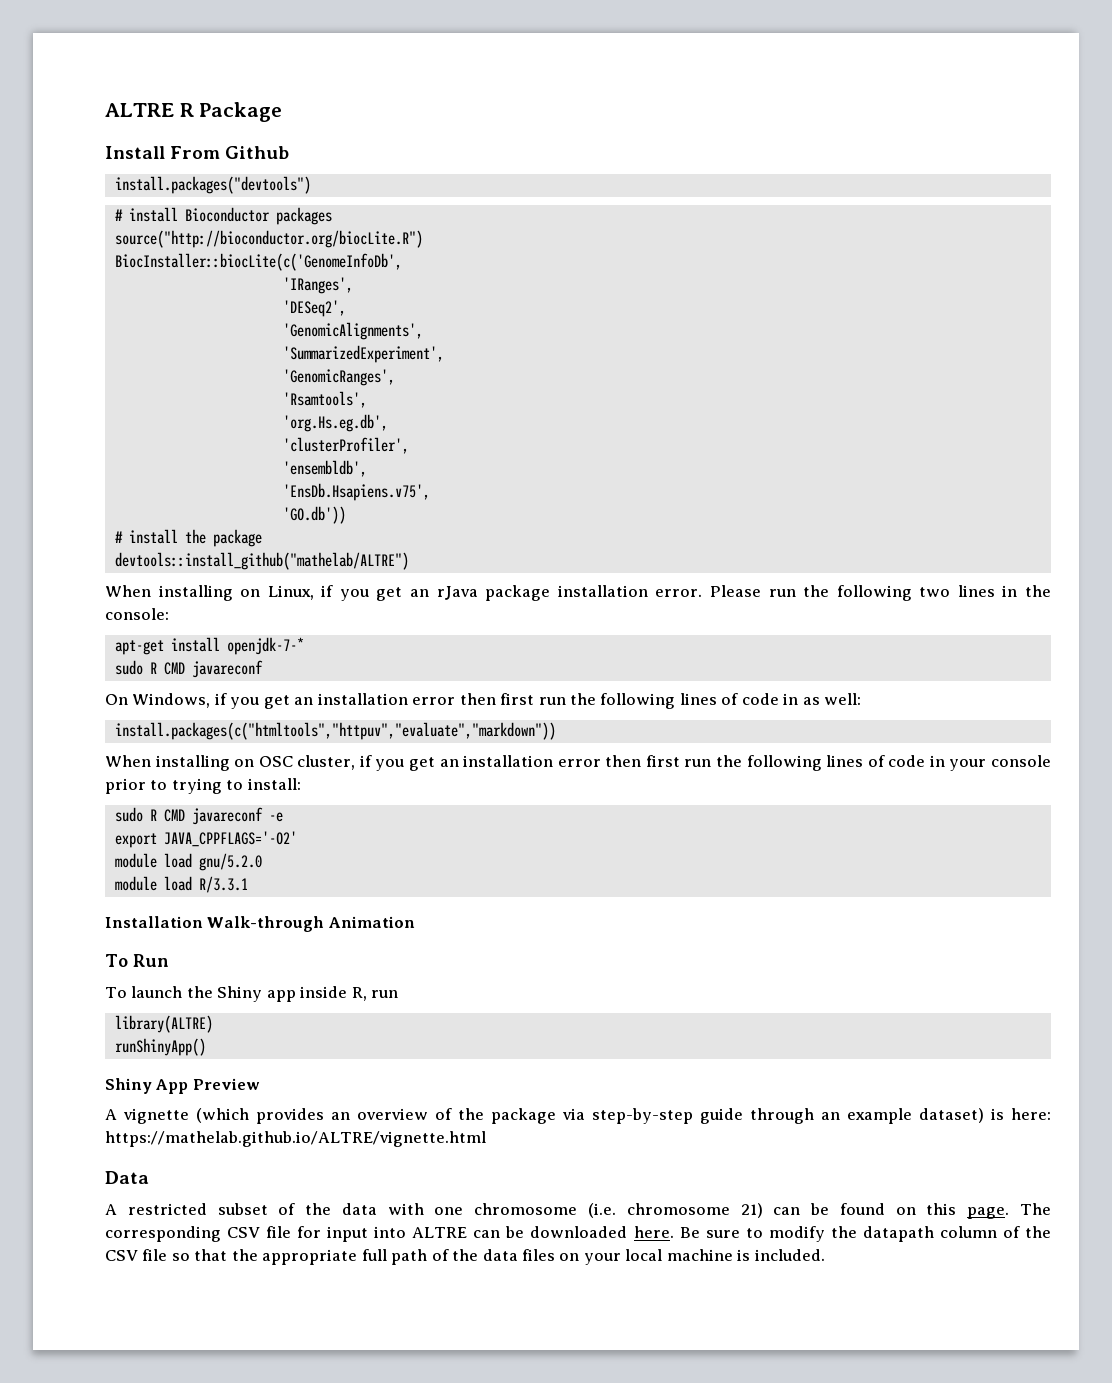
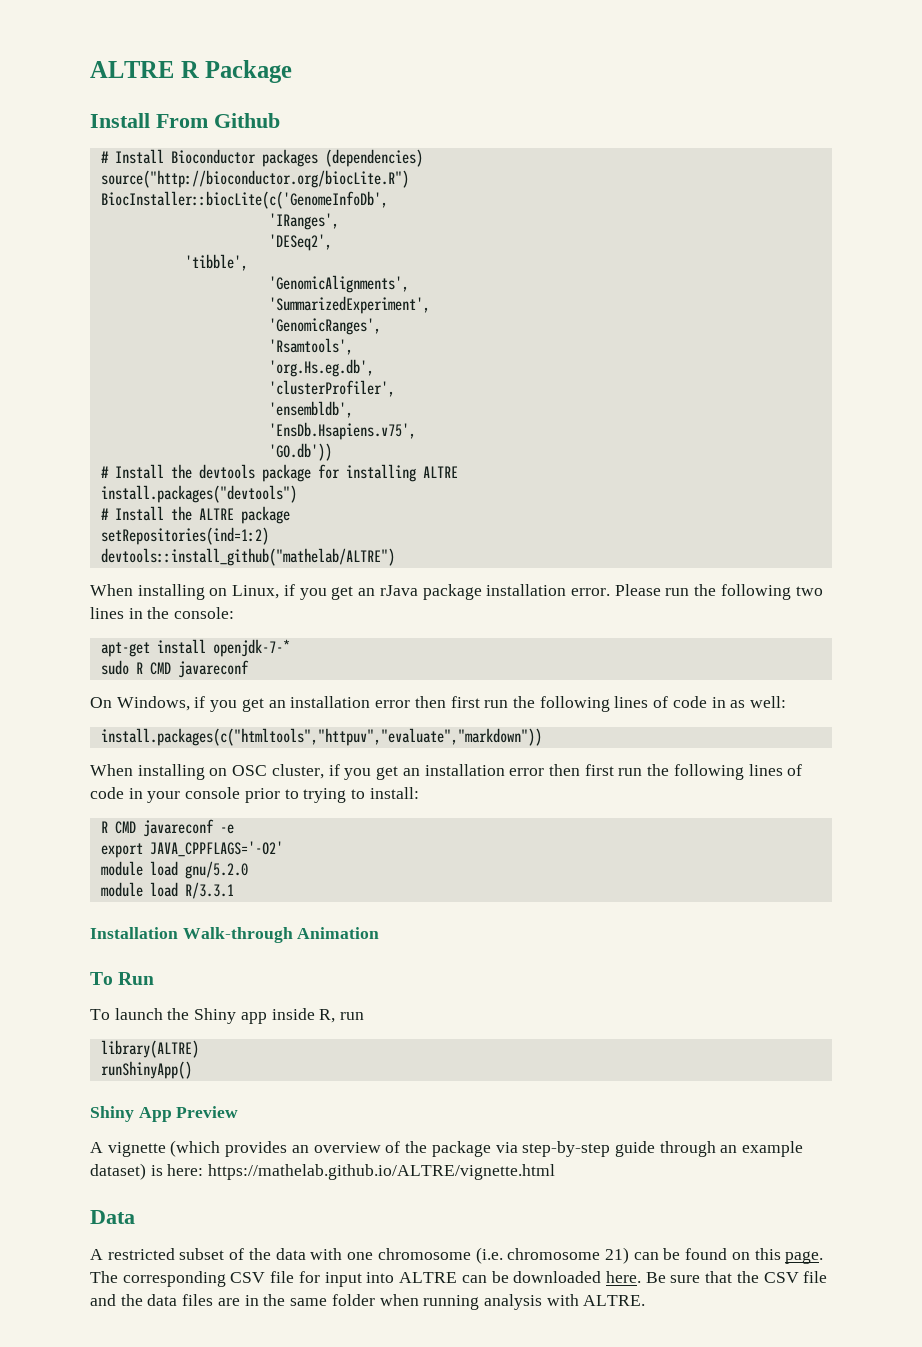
- install.packages("devtools")
- # install Bioconductor packages
+ # Install Bioconductor packages (dependencies)
+ 'tibble',
- # install the package
+ # Install the devtools package for installing ALTRE
+ install.packages("devtools")
+ # Install the ALTRE package
+ setRepositories(ind=1:2)
- sudo R CMD javareconf -e
+ R CMD javareconf -e
- Be sure to modify the datapath column of the CSV file so that the appropriate full path of the data files on your local machine is included.
+ Be sure that the CSV file and the data files are in the same folder when running analysis with ALTRE.

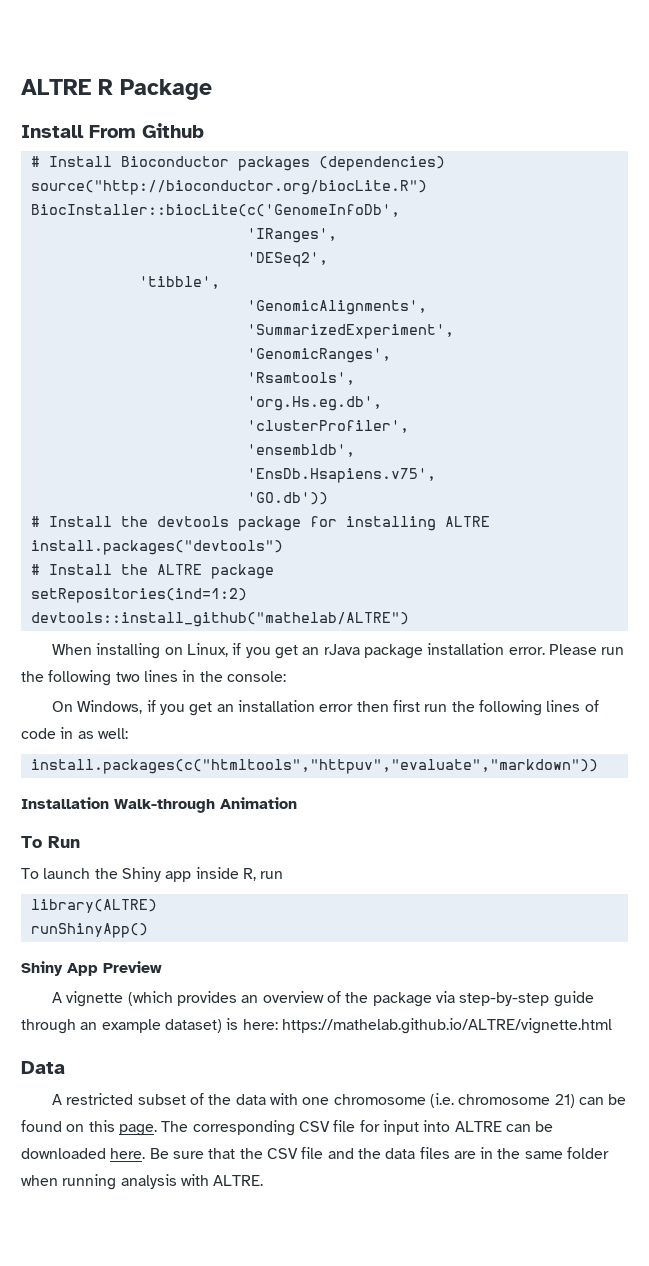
- apt-get install openjdk-7-*
- sudo R CMD javareconf
- When installing on OSC cluster, if you get an installation error then first run the following lines of code in your console prior to trying to install:
- R CMD javareconf -e
- export JAVA_CPPFLAGS='-O2'
- module load gnu/5.2.0
- module load R/3.3.1

